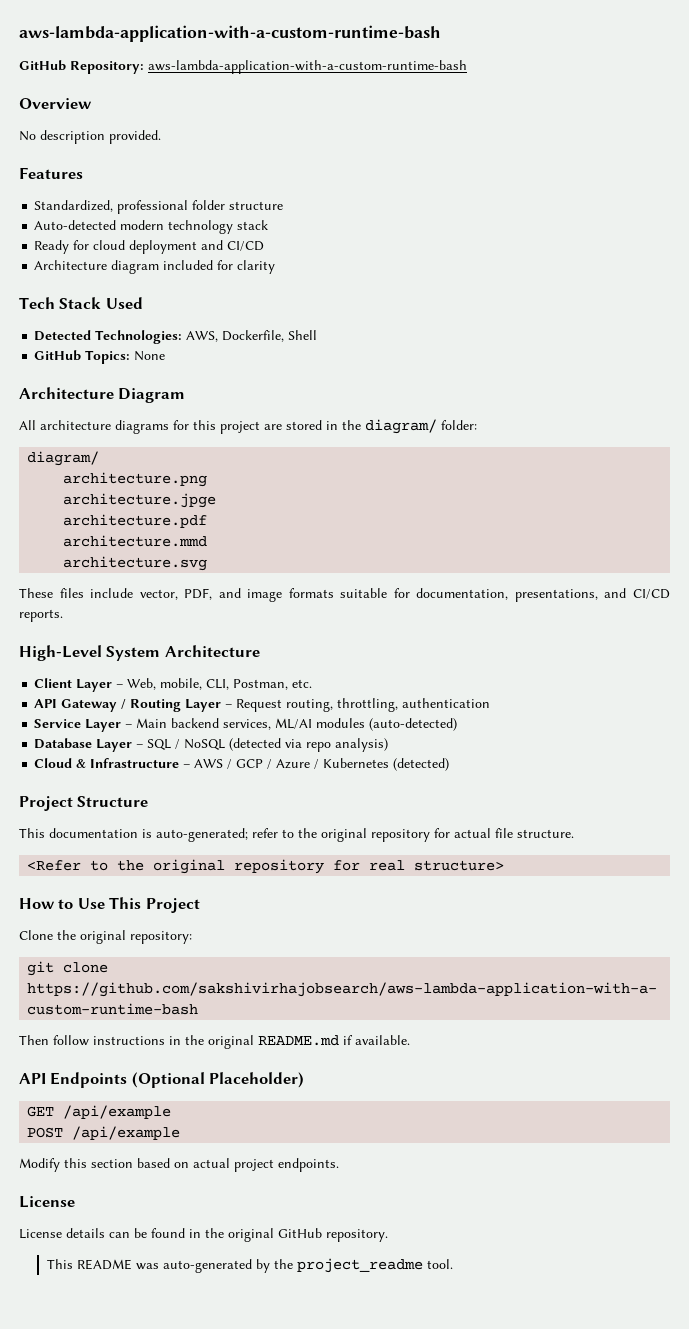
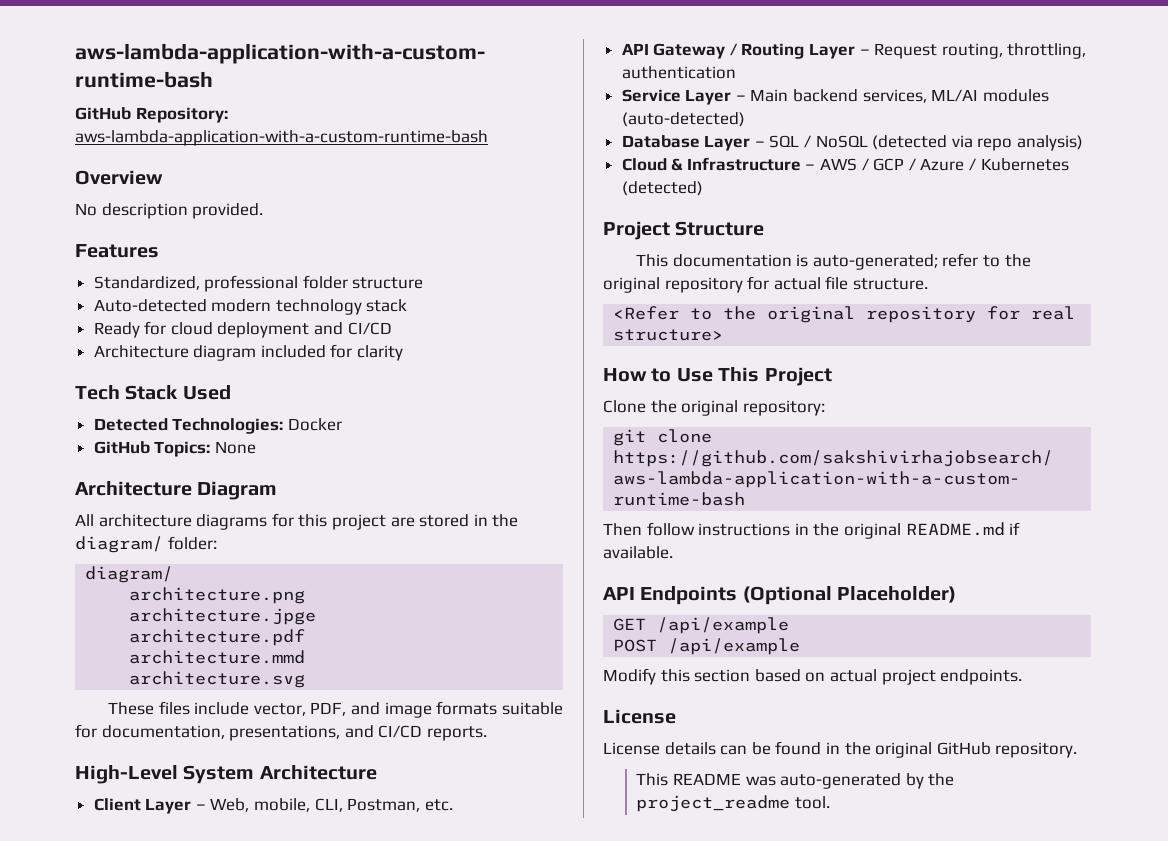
- Detected Technologies: AWS, Dockerfile, Shell
+ Detected Technologies: Docker

